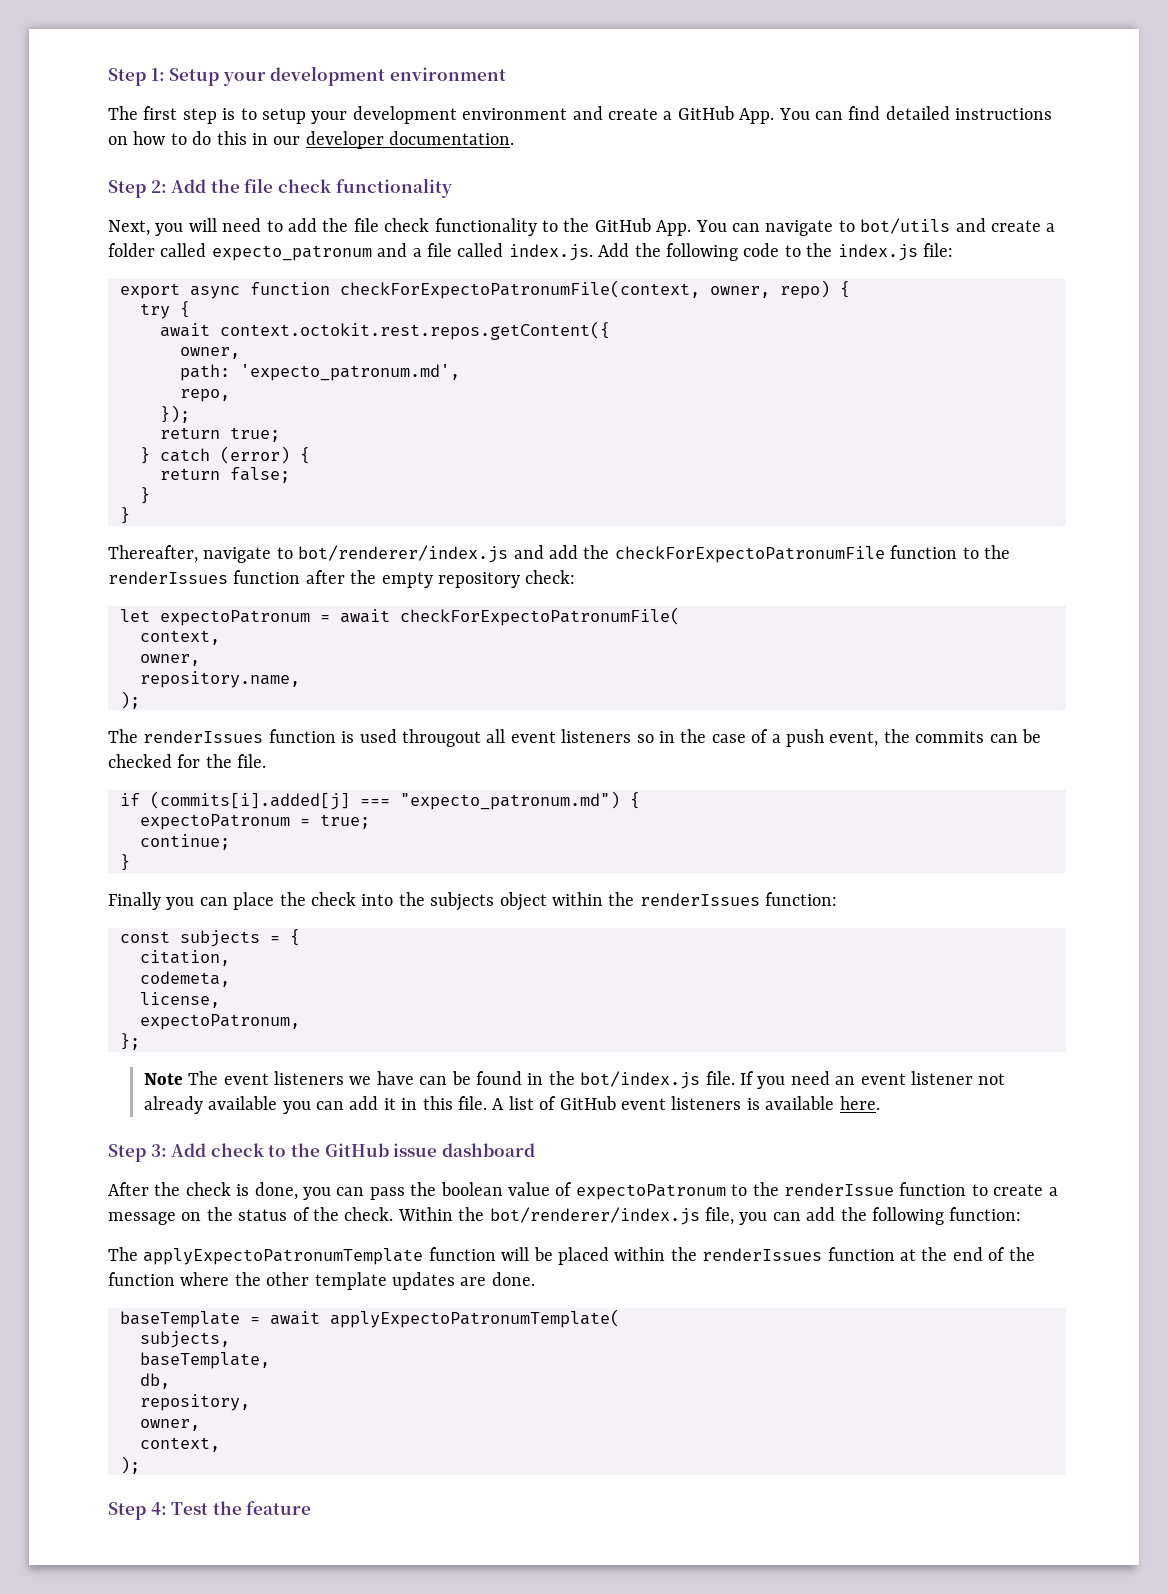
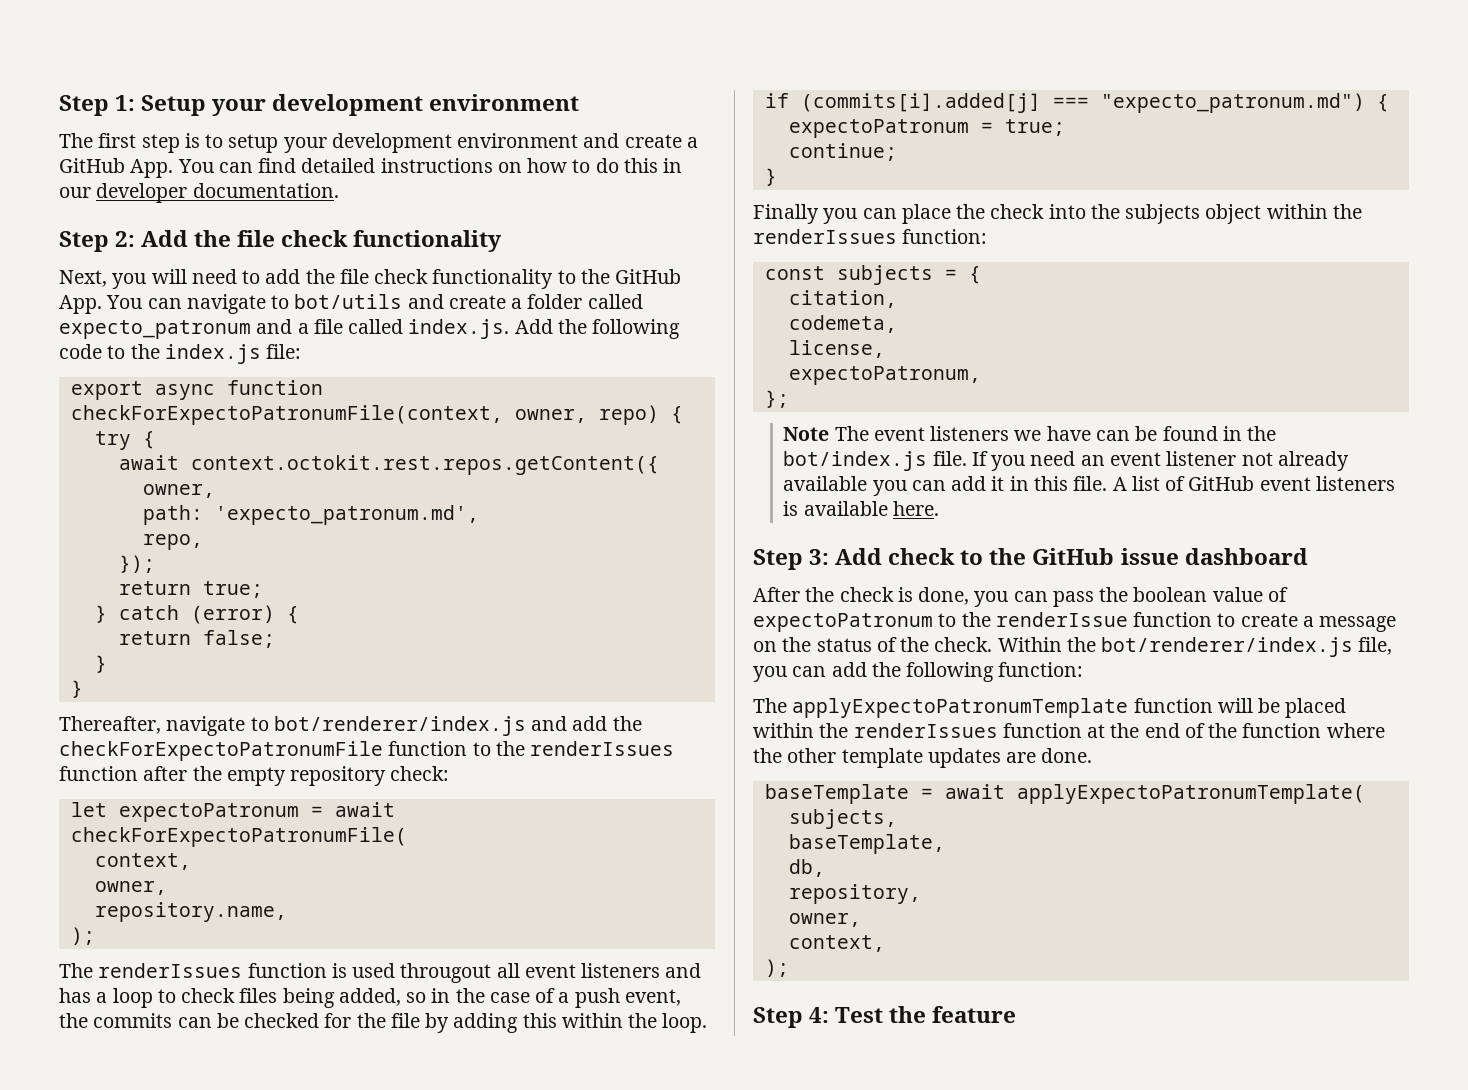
- The renderIssues function is used througout all event listeners so in the case of a push event, the commits can be checked for the file.
+ The renderIssues function is used througout all event listeners and has a loop to check files being added, so in the case of a push event, the commits can be checked for the file by adding this within the loop.

